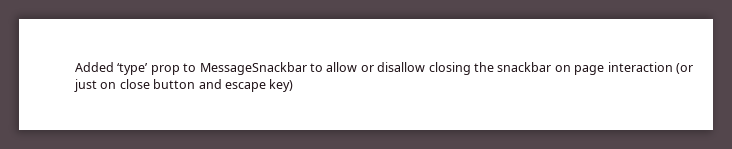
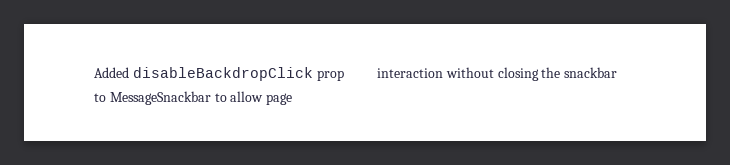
- Added ‘type’ prop to MessageSnackbar to allow or disallow closing the snackbar on page interaction (or just on close button and escape key)
+ Added disableBackdropClick prop to MessageSnackbar to allow page interaction without closing the snackbar

